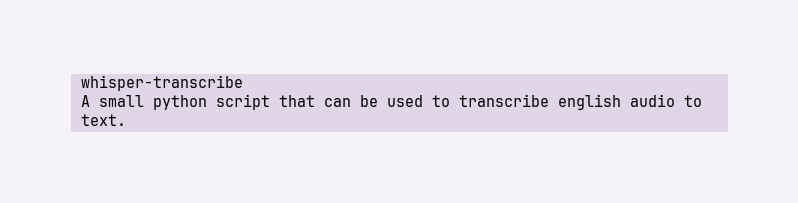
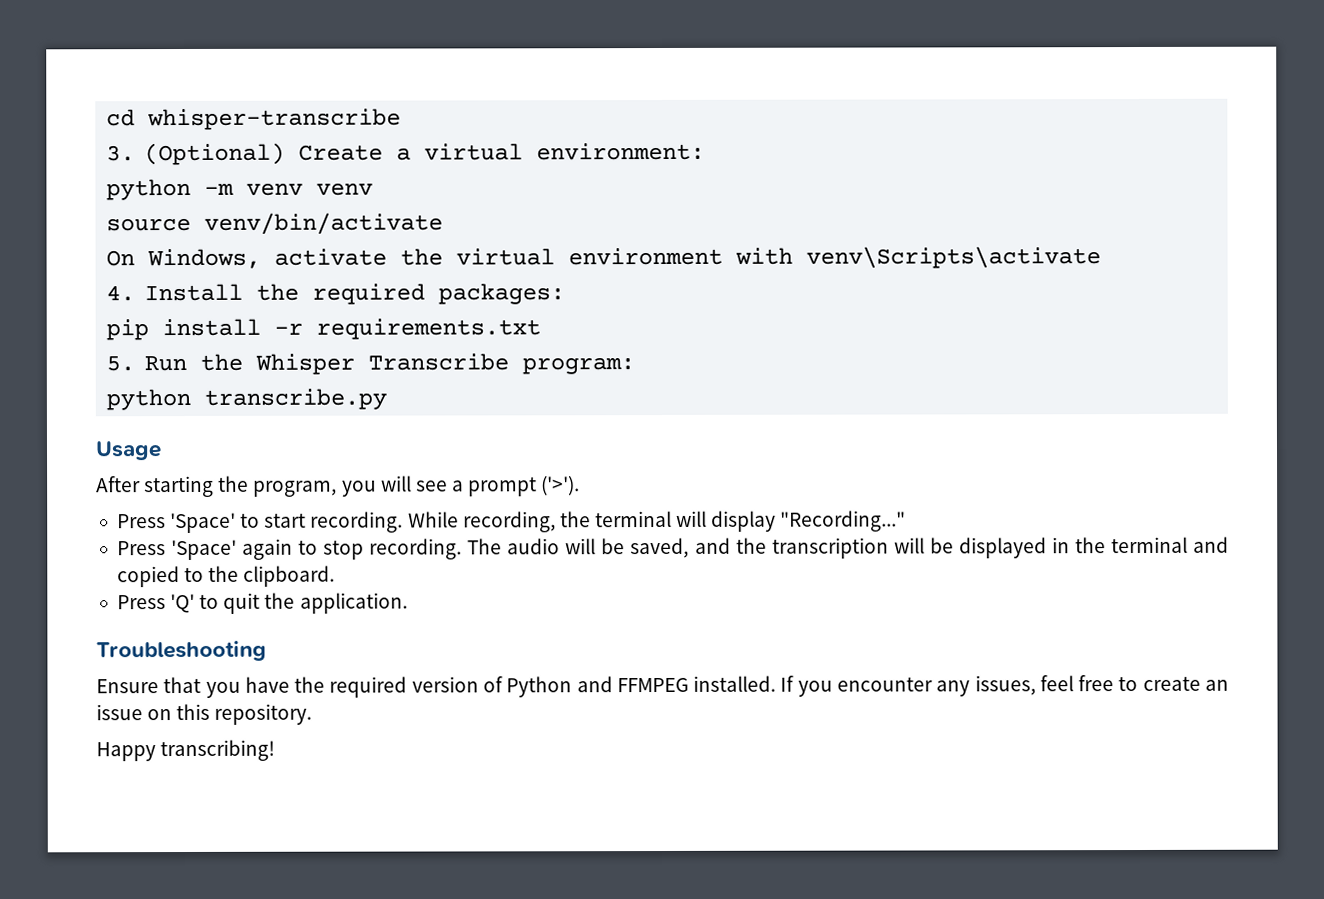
- whisper-transcribe
+ cd whisper-transcribe
- A small python script that can be used to transcribe english audio to text.
+ 3. (Optional) Create a virtual environment:
+ python -m venv venv
+ source venv/bin/activate
+ On Windows, activate the virtual environment with venv\Scripts\activate
+ 4. Install the required packages:
+ pip install -r requirements.txt
+ 5. Run the Whisper Transcribe program:
+ python transcribe.py
+ Usage
+ After starting the program, you will see a prompt ('>').
+ Press 'Space' to start recording. While recording, the terminal will display "Recording..."
+ Press 'Space' again to stop recording. The audio will be saved, and the transcription will be displayed in the terminal and copied to the clipboard.
+ Press 'Q' to quit the application.
+ Troubleshooting
+ Ensure that you have the required version of Python and FFMPEG installed. If you encounter any issues, feel free to create an issue on this repository.
+ Happy transcribing!

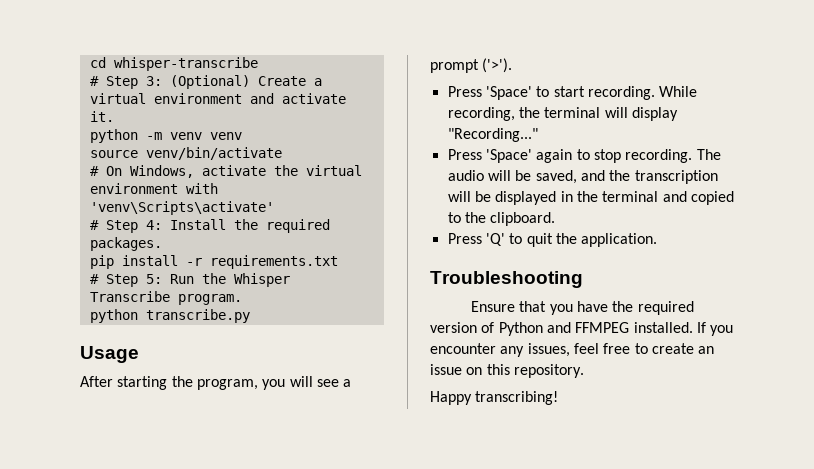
- 3. (Optional) Create a virtual environment:
+ # Step 3: (Optional) Create a virtual environment and activate it.
- On Windows, activate the virtual environment with venv\Scripts\activate
- 4. Install the required packages:
+ # On Windows, activate the virtual environment with 'venv\Scripts\activate'
+ # Step 4: Install the required packages.
- 5. Run the Whisper Transcribe program:
+ # Step 5: Run the Whisper Transcribe program.

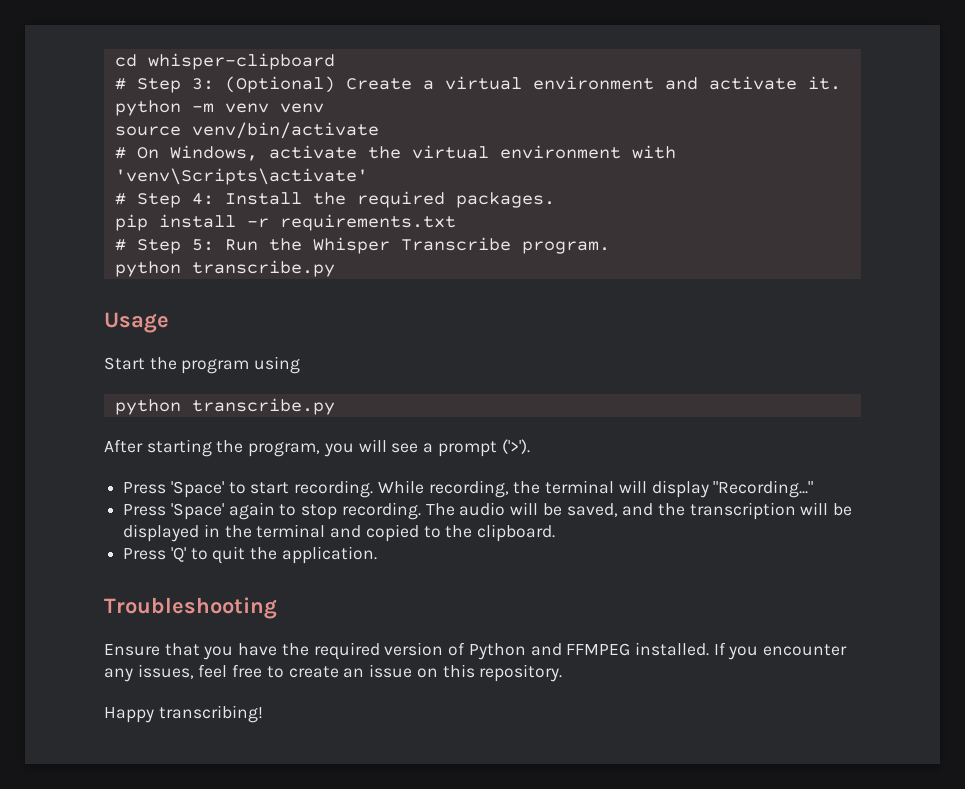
- cd whisper-transcribe
+ cd whisper-clipboard
+ Start the program using
+ python transcribe.py

